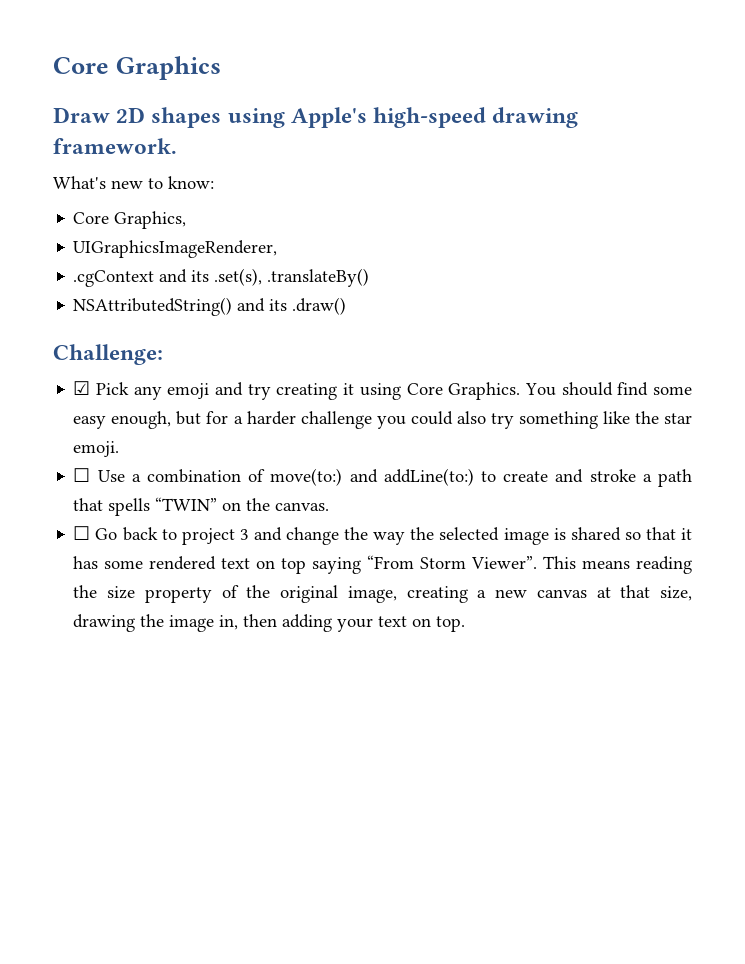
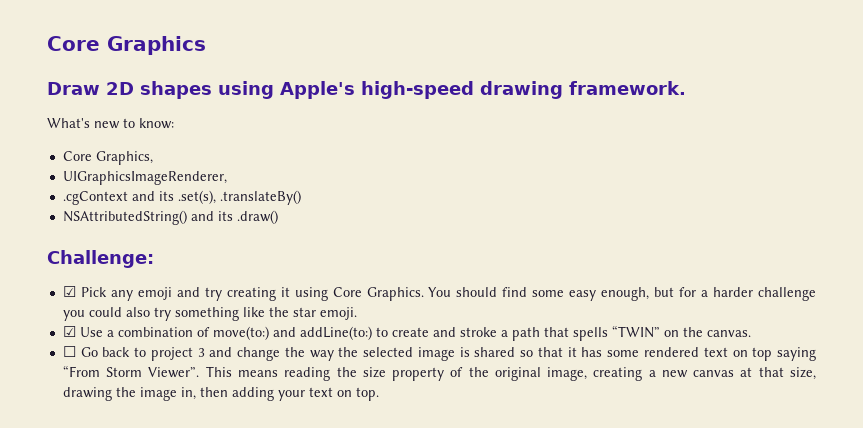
- ☐ Use a combination of move(to:) and addLine(to:) to create and stroke a path that spells “TWIN” on the canvas.
+ ☑ Use a combination of move(to:) and addLine(to:) to create and stroke a path that spells “TWIN” on the canvas.

